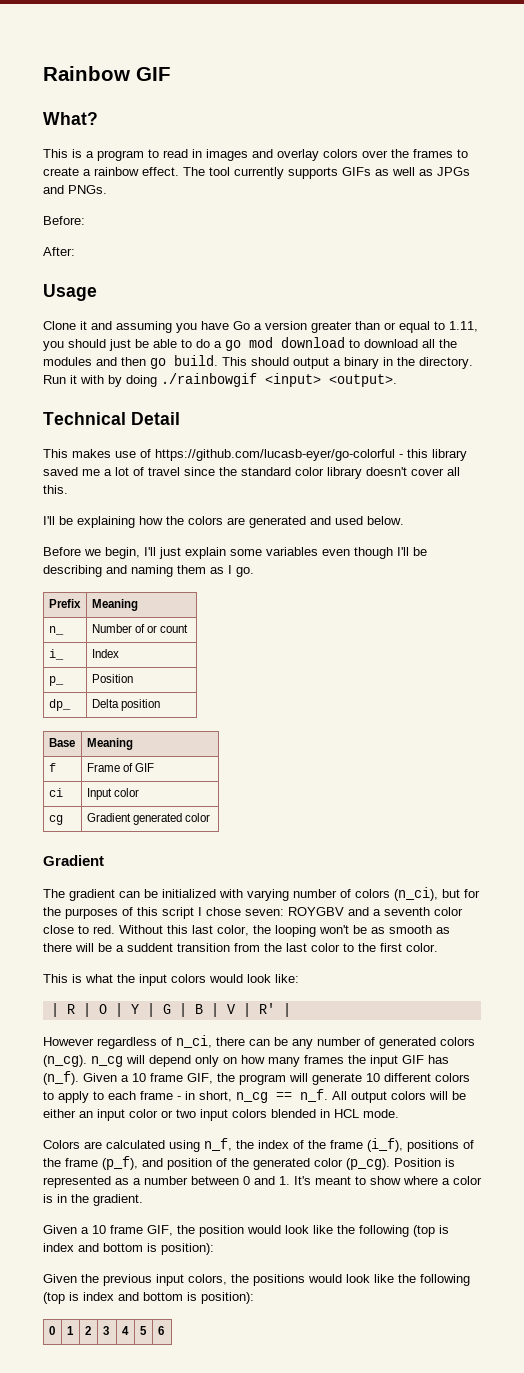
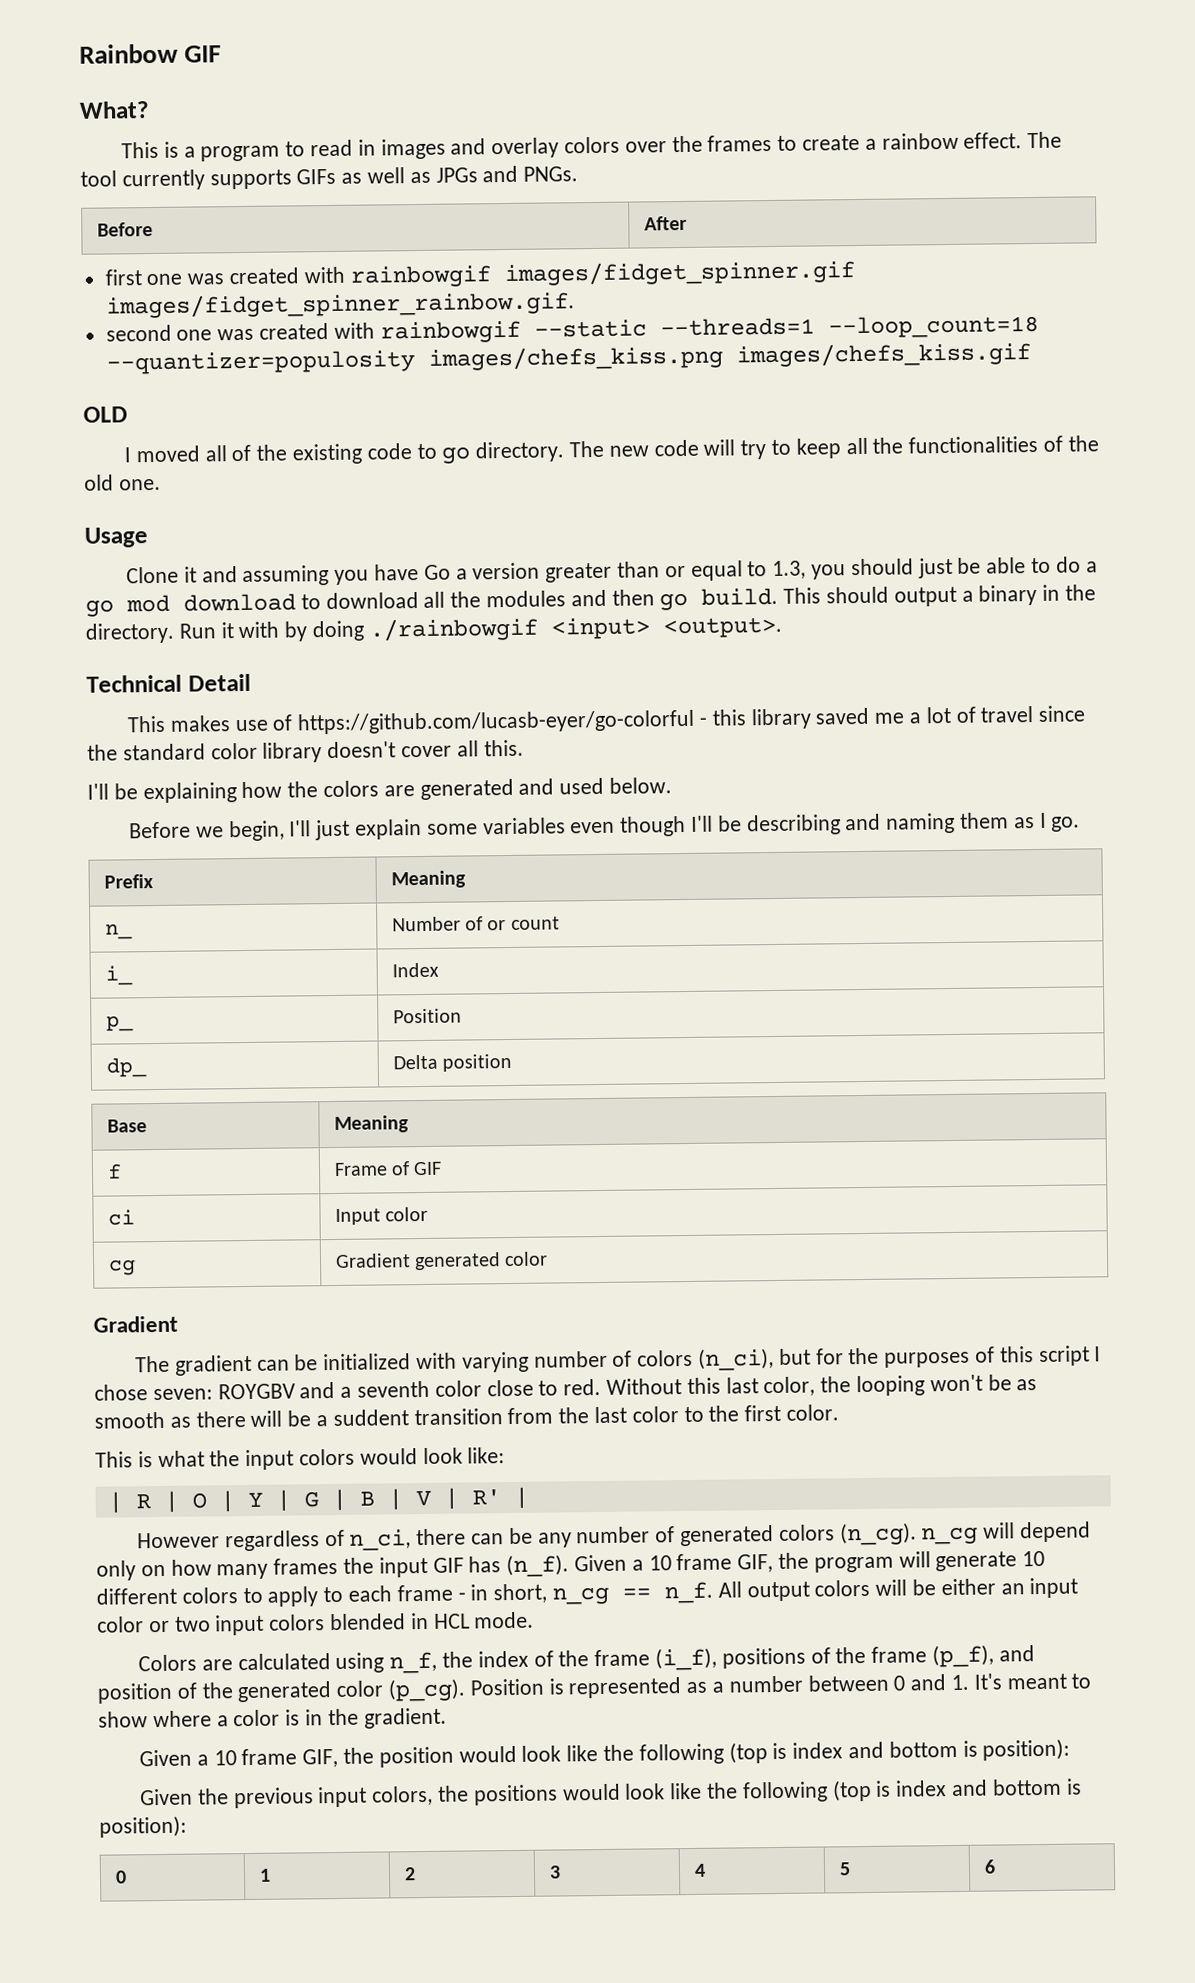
- Before:
- After:
+ Before | After
+ first one was created with rainbowgif images/fidget_spinner.gif images/fidget_spinner_rainbow.gif.
+ second one was created with rainbowgif --static --threads=1 --loop_count=18 --quantizer=populosity images/chefs_kiss.png images/chefs_kiss.gif
+ OLD
+ I moved all of the existing code to go directory. The new code will try to keep all the functionalities of the old one.
- Clone it and assuming you have Go a version greater than or equal to 1.11, you should just be able to do a go mod download to download all the modules and then go build.
+ Clone it and assuming you have Go a version greater than or equal to 1.3, you should just be able to do a go mod download to download all the modules and then go build.

